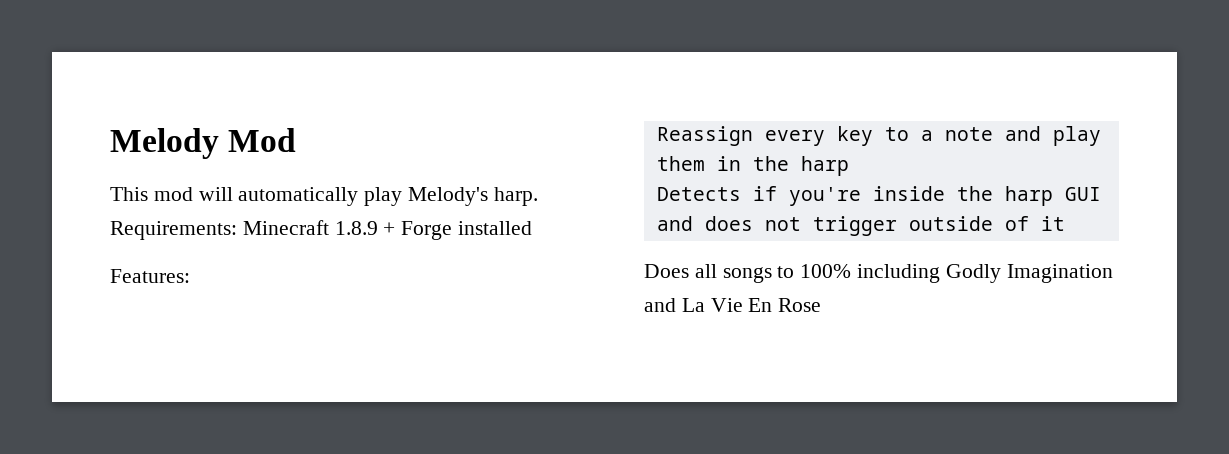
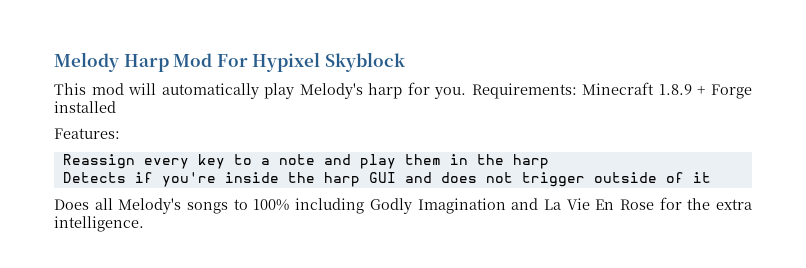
- Melody Mod
+ Melody Harp Mod For Hypixel Skyblock
- This mod will automatically play Melody's harp.
+ This mod will automatically play Melody's harp for you.
- Does all songs to 100% including Godly Imagination and La Vie En Rose
+ Does all Melody's songs to 100% including Godly Imagination and La Vie En Rose for the extra intelligence.

